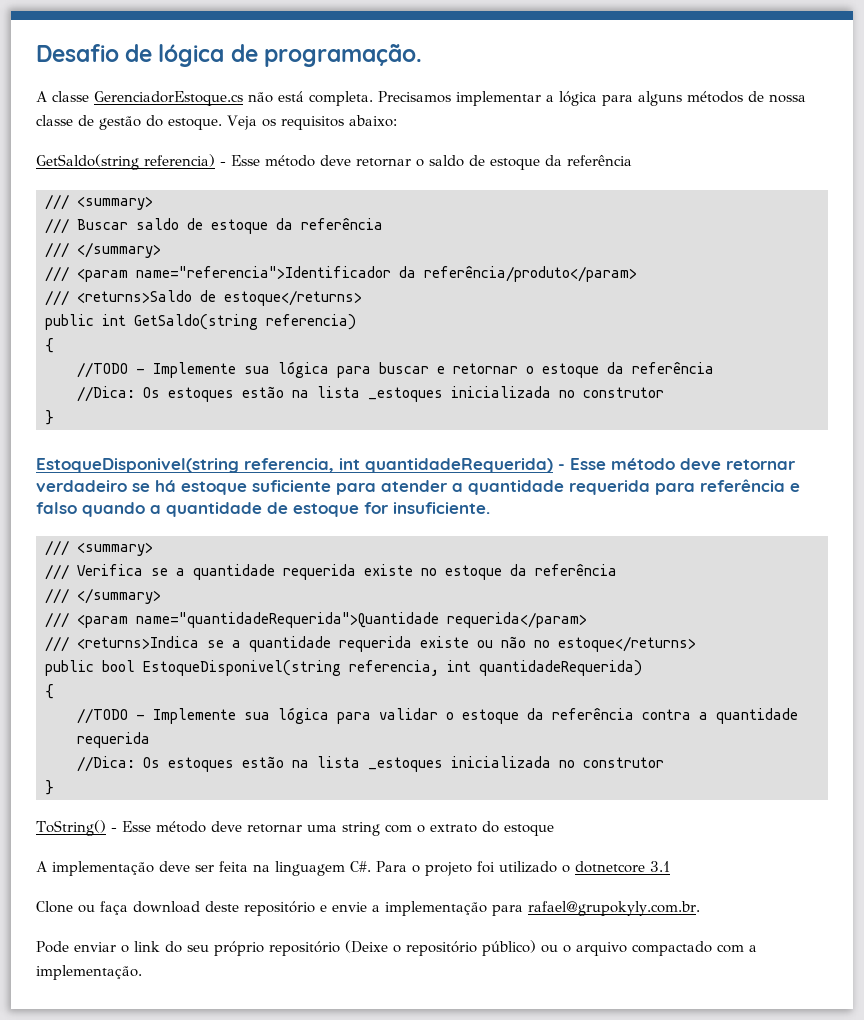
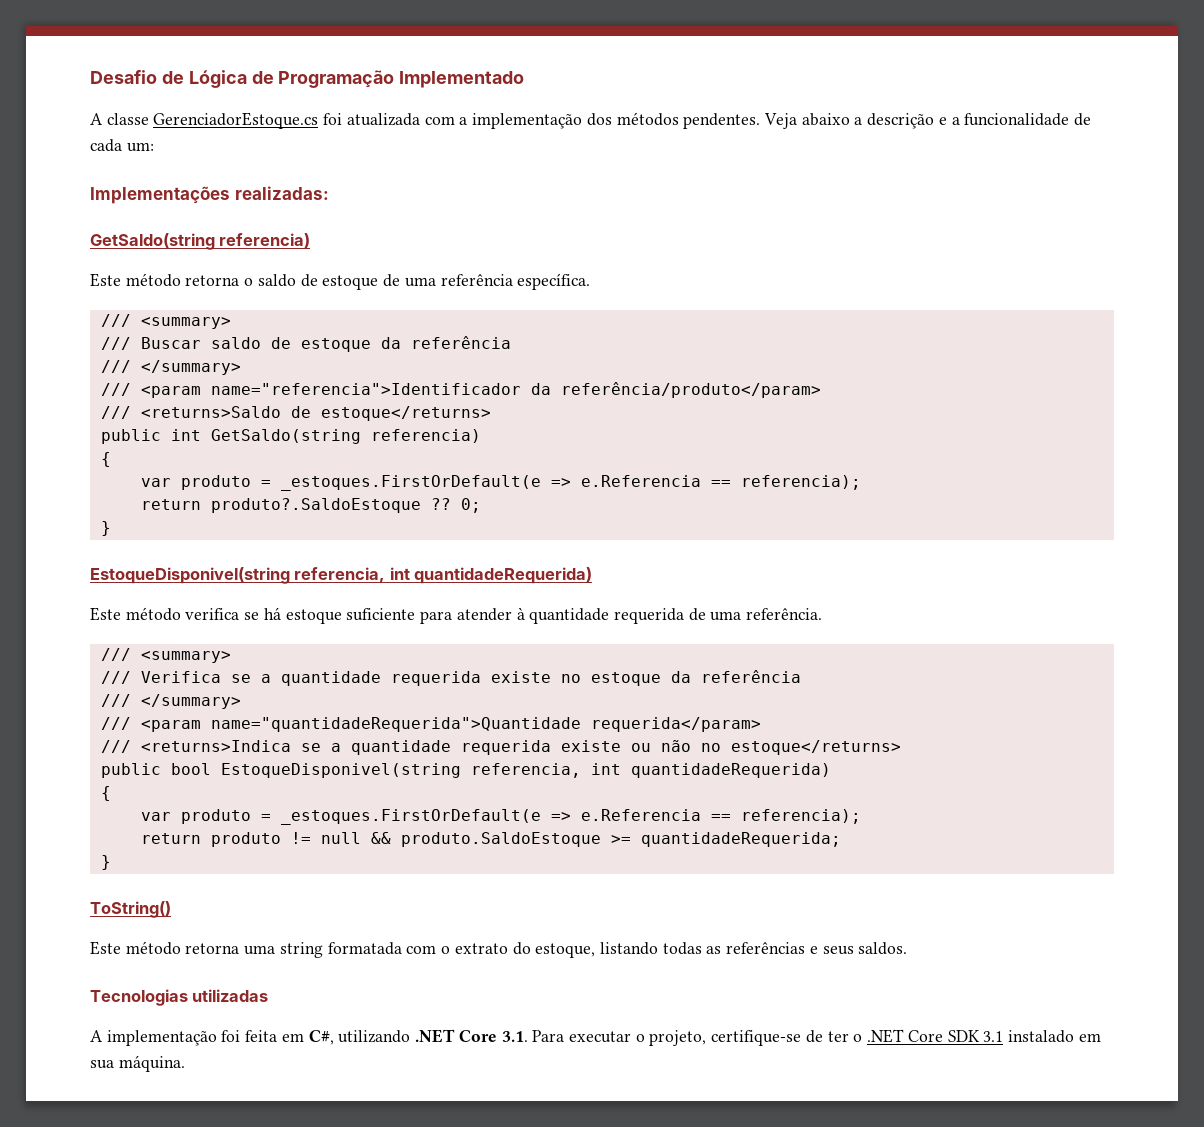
- Desafio de lógica de programação.
+ Desafio de Lógica de Programação Implementado
- A classe GerenciadorEstoque.cs não está completa. Precisamos implementar a lógica para alguns métodos de nossa classe de gestão do estoque. Veja os requisitos abaixo:
- GetSaldo(string referencia) - Esse método deve retornar o saldo de estoque da referência
+ A classe GerenciadorEstoque.cs foi atualizada com a implementação dos métodos pendentes. Veja abaixo a descrição e a funcionalidade de cada um:
+ Implementações realizadas:
+ GetSaldo(string referencia)
+ Este método retorna o saldo de estoque de uma referência específica.
  public int GetSaldo(string referencia)
  {
- //TODO - Implemente sua lógica para buscar e retornar o estoque da referência
- //Dica: Os estoques estão na lista _estoques inicializada no construtor
+ var produto = _estoques.FirstOrDefault(e => e.Referencia == referencia);
+ return produto?.SaldoEstoque ?? 0;
  }
- EstoqueDisponivel(string referencia, int quantidadeRequerida) - Esse método deve retornar verdadeiro se há estoque suficiente para atender a quantidade requerida para referência e falso quando a quantidade de estoque for insuficiente.
+ EstoqueDisponivel(string referencia, int quantidadeRequerida)
+ Este método verifica se há estoque suficiente para atender à quantidade requerida de uma referência.
  public bool EstoqueDisponivel(string referencia, int quantidadeRequerida)
  {
- //TODO - Implemente sua lógica para validar o estoque da referência contra a quantidade requerida
- //Dica: Os estoques estão na lista _estoques inicializada no construtor
+ var produto = _estoques.FirstOrDefault(e => e.Referencia == referencia);
+ return produto != null && produto.SaldoEstoque >= quantidadeRequerida;
  }
- ToString() - Esse método deve retornar uma string com o extrato do estoque
- A implementação deve ser feita na linguagem C#. Para o projeto foi utilizado o dotnetcore 3.1
- Clone ou faça download deste repositório e envie a implementação para rafael@grupokyly.com.br.
- Pode enviar o link do seu próprio repositório (Deixe o repositório público) ou o arquivo compactado com a implementação.
+ ToString()
+ Este método retorna uma string formatada com o extrato do estoque, listando todas as referências e seus saldos.
+ Tecnologias utilizadas
+ A implementação foi feita em C#, utilizando .NET Core 3.1. Para executar o projeto, certifique-se de ter o .NET Core SDK 3.1 instalado em sua máquina.

